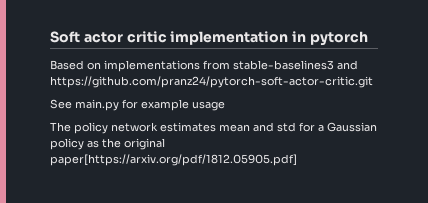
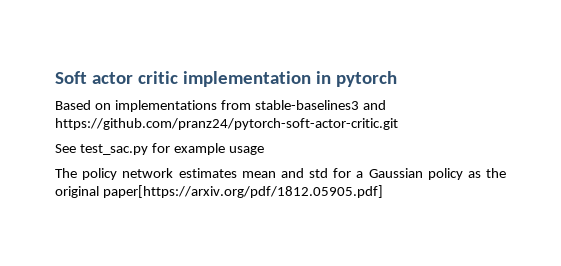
- See main.py for example usage
+ See test_sac.py for example usage

